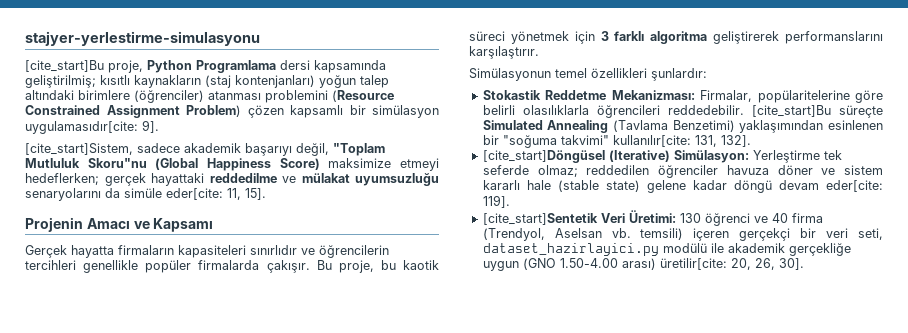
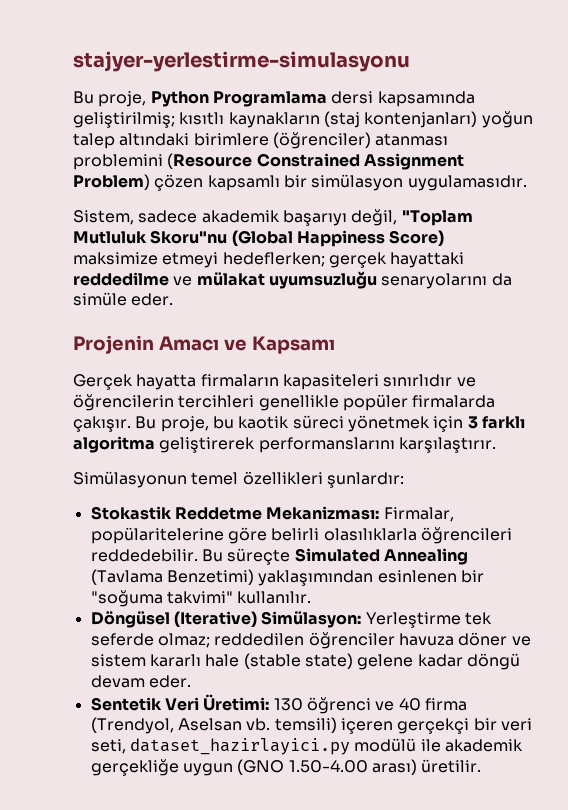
- [cite_start]Bu proje, Python Programlama dersi kapsamında geliştirilmiş; kısıtlı kaynakların (staj kontenjanları) yoğun talep altındaki birimlere (öğrenciler) atanması problemini (Resource Constrained Assignment Problem) çözen kapsamlı bir simülasyon uygulamasıdır[cite: 9].
- [cite_start]Sistem, sadece akademik başarıyı değil, "Toplam Mutluluk Skoru"nu (Global Happiness Score) maksimize etmeyi hedeflerken; gerçek hayattaki reddedilme ve mülakat uyumsuzluğu senaryolarını da simüle eder[cite: 11, 15].
+ Bu proje, Python Programlama dersi kapsamında geliştirilmiş; kısıtlı kaynakların (staj kontenjanları) yoğun talep altındaki birimlere (öğrenciler) atanması problemini (Resource Constrained Assignment Problem) çözen kapsamlı bir simülasyon uygulamasıdır.
+ Sistem, sadece akademik başarıyı değil, "Toplam Mutluluk Skoru"nu (Global Happiness Score) maksimize etmeyi hedeflerken; gerçek hayattaki reddedilme ve mülakat uyumsuzluğu senaryolarını da simüle eder.
- [cite_start]Bu süreçte Simulated Annealing (Tavlama Benzetimi) yaklaşımından esinlenen bir "soğuma takvimi" kullanılır[cite: 131, 132].
- [cite_start]Döngüsel (Iterative) Simülasyon: Yerleştirme tek seferde olmaz; reddedilen öğrenciler havuza döner ve sistem kararlı hale (stable state) gelene kadar döngü devam eder[cite: 119].
- [cite_start]Sentetik Veri Üretimi: 130 öğrenci ve 40 firma (Trendyol, Aselsan vb. temsili) içeren gerçekçi bir veri seti, dataset_hazirlayici.py modülü ile akademik gerçekliğe uygun (GNO 1.50-4.00 arası) üretilir[cite: 20, 26, 30].
+ Bu süreçte Simulated Annealing (Tavlama Benzetimi) yaklaşımından esinlenen bir "soğuma takvimi" kullanılır.
+ Döngüsel (Iterative) Simülasyon: Yerleştirme tek seferde olmaz; reddedilen öğrenciler havuza döner ve sistem kararlı hale (stable state) gelene kadar döngü devam eder.
+ Sentetik Veri Üretimi: 130 öğrenci ve 40 firma (Trendyol, Aselsan vb. temsili) içeren gerçekçi bir veri seti, dataset_hazirlayici.py modülü ile akademik gerçekliğe uygun (GNO 1.50-4.00 arası) üretilir.

